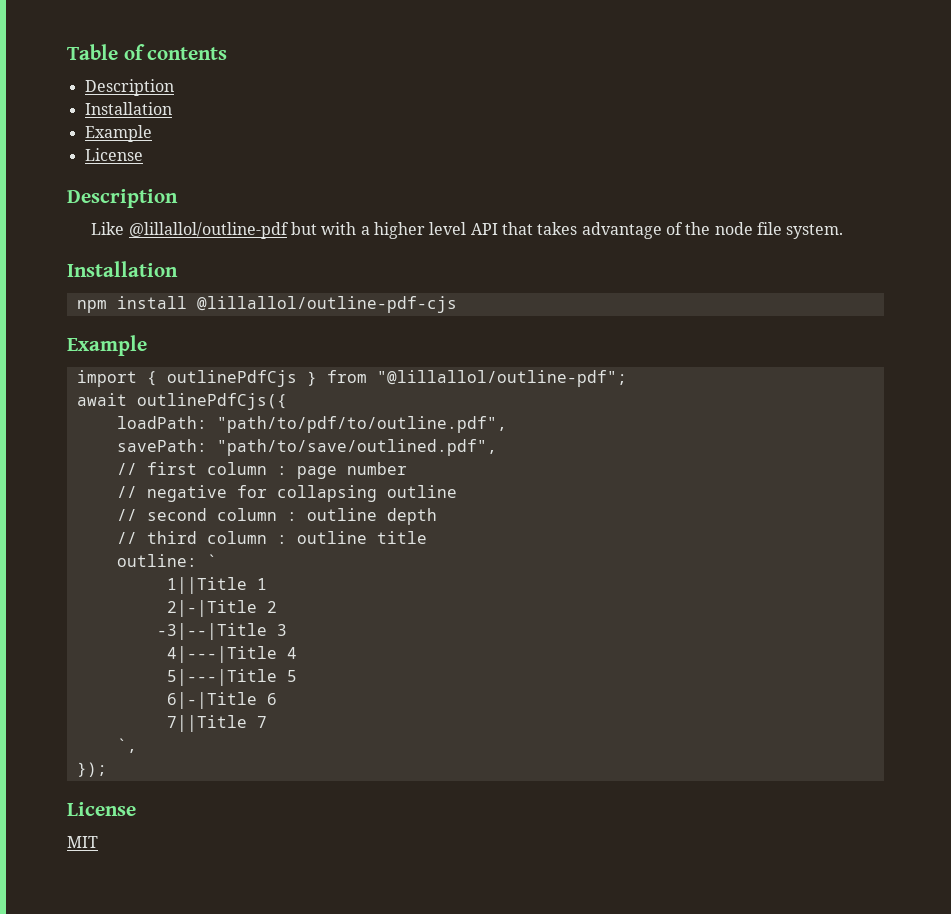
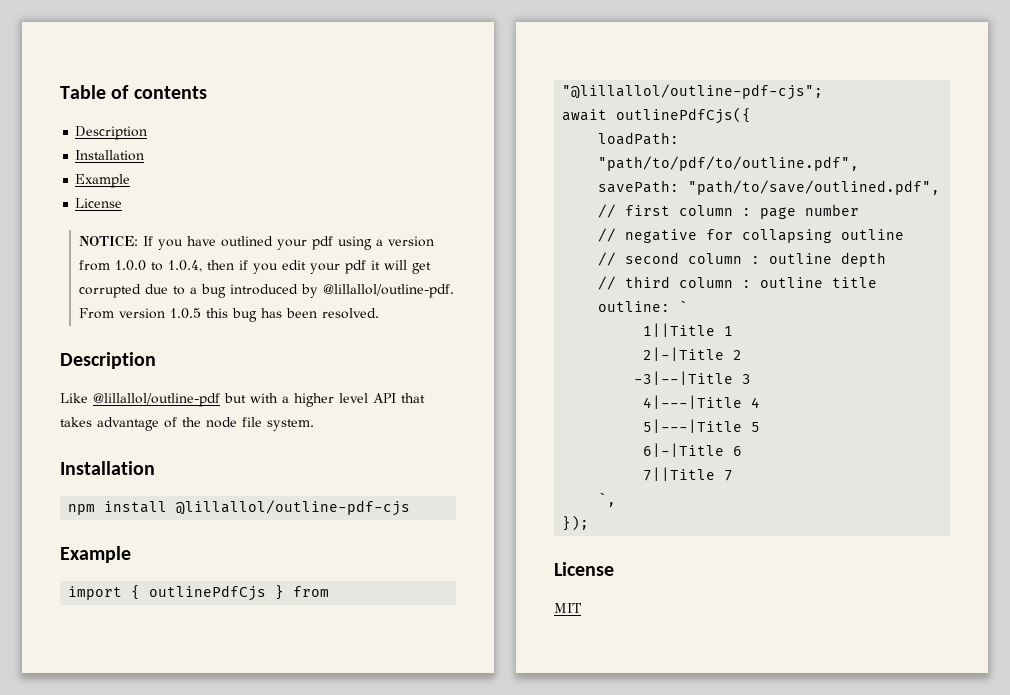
+ NOTICE: If you have outlined your pdf using a version from 1.0.0 to 1.0.4, then if you edit your pdf it will get corrupted due to a bug introduced by @lillallol/outline-pdf. From version 1.0.5 this bug has been resolved.
- import { outlinePdfCjs } from "@lillallol/outline-pdf";
+ import { outlinePdfCjs } from "@lillallol/outline-pdf-cjs";

